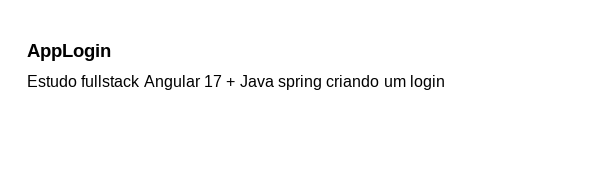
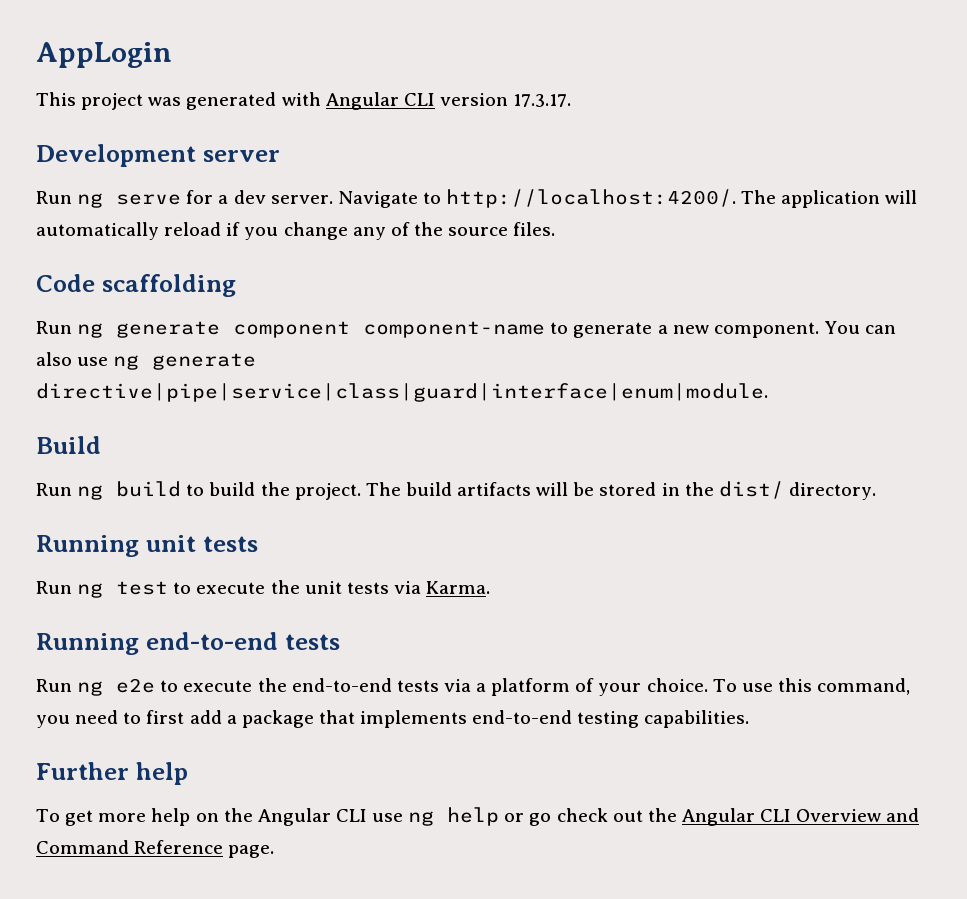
- Estudo fullstack Angular 17 + Java spring criando um login
+ This project was generated with Angular CLI version 17.3.17.
+ Development server
+ Run ng serve for a dev server. Navigate to http://localhost:4200/. The application will automatically reload if you change any of the source files.
+ Code scaffolding
+ Run ng generate component component-name to generate a new component. You can also use ng generate directive|pipe|service|class|guard|interface|enum|module.
+ Build
+ Run ng build to build the project. The build artifacts will be stored in the dist/ directory.
+ Running unit tests
+ Run ng test to execute the unit tests via Karma.
+ Running end-to-end tests
+ Run ng e2e to execute the end-to-end tests via a platform of your choice. To use this command, you need to first add a package that implements end-to-end testing capabilities.
+ Further help
+ To get more help on the Angular CLI use ng help or go check out the Angular CLI Overview and Command Reference page.

